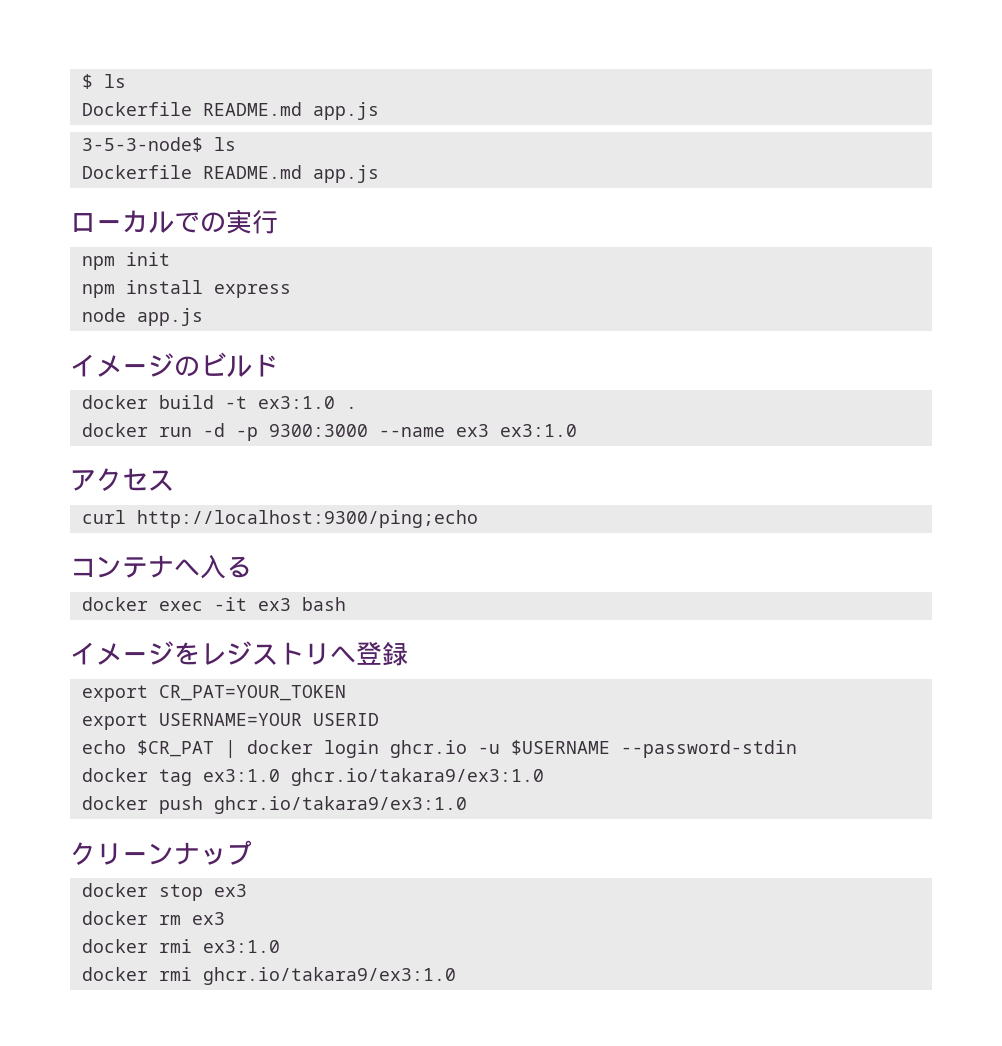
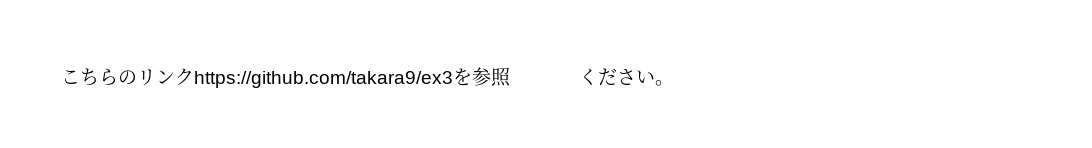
- $ ls
- Dockerfile README.md app.js
- 3-5-3-node$ ls
- Dockerfile README.md app.js
- ローカルでの実行
- npm init
- npm install express
- node app.js
- イメージのビルド
- docker build -t ex3:1.0 .
- docker run -d -p 9300:3000 --name ex3 ex3:1.0
- アクセス
- curl http://localhost:9300/ping;echo
- コンテナへ入る
- docker exec -it ex3 bash
- イメージをレジストリへ登録
- export CR_PAT=YOUR_TOKEN
- export USERNAME=YOUR USERID
- echo $CR_PAT | docker login ghcr.io -u $USERNAME --password-stdin
- docker tag ex3:1.0 ghcr.io/takara9/ex3:1.0
- docker push ghcr.io/takara9/ex3:1.0
- クリーンナップ
- docker stop ex3
- docker rm ex3
- docker rmi ex3:1.0
- docker rmi ghcr.io/takara9/ex3:1.0
+ こちらのリンクhttps://github.com/takara9/ex3を参照ください。

